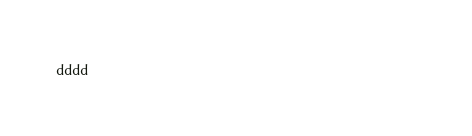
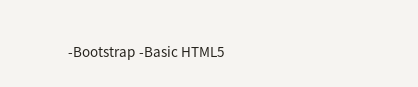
- dddd
+ -Bootstrap -Basic HTML5

